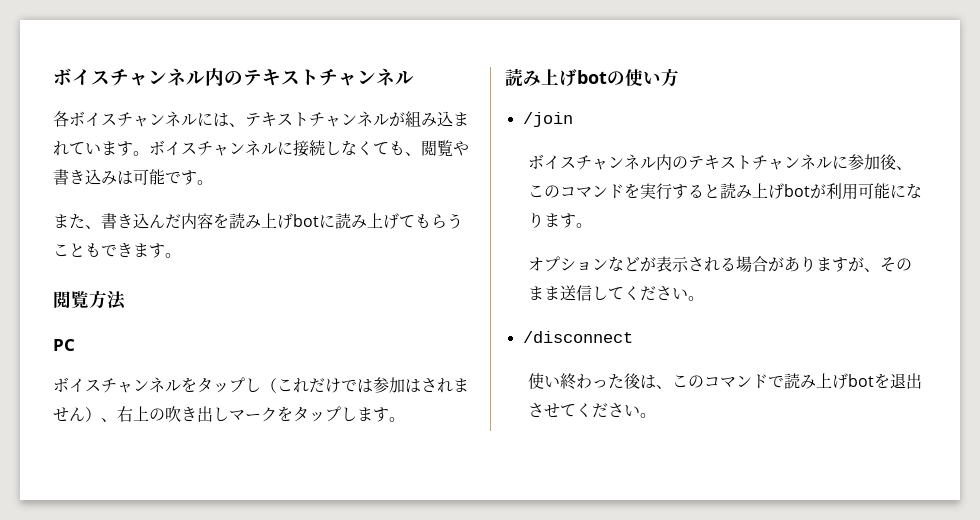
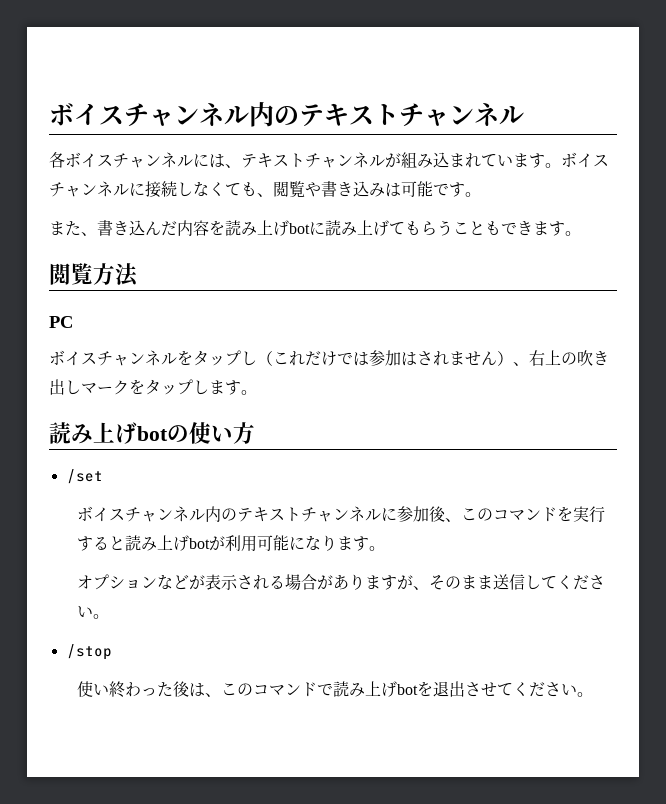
- /join
+ /set
- /disconnect
+ /stop

